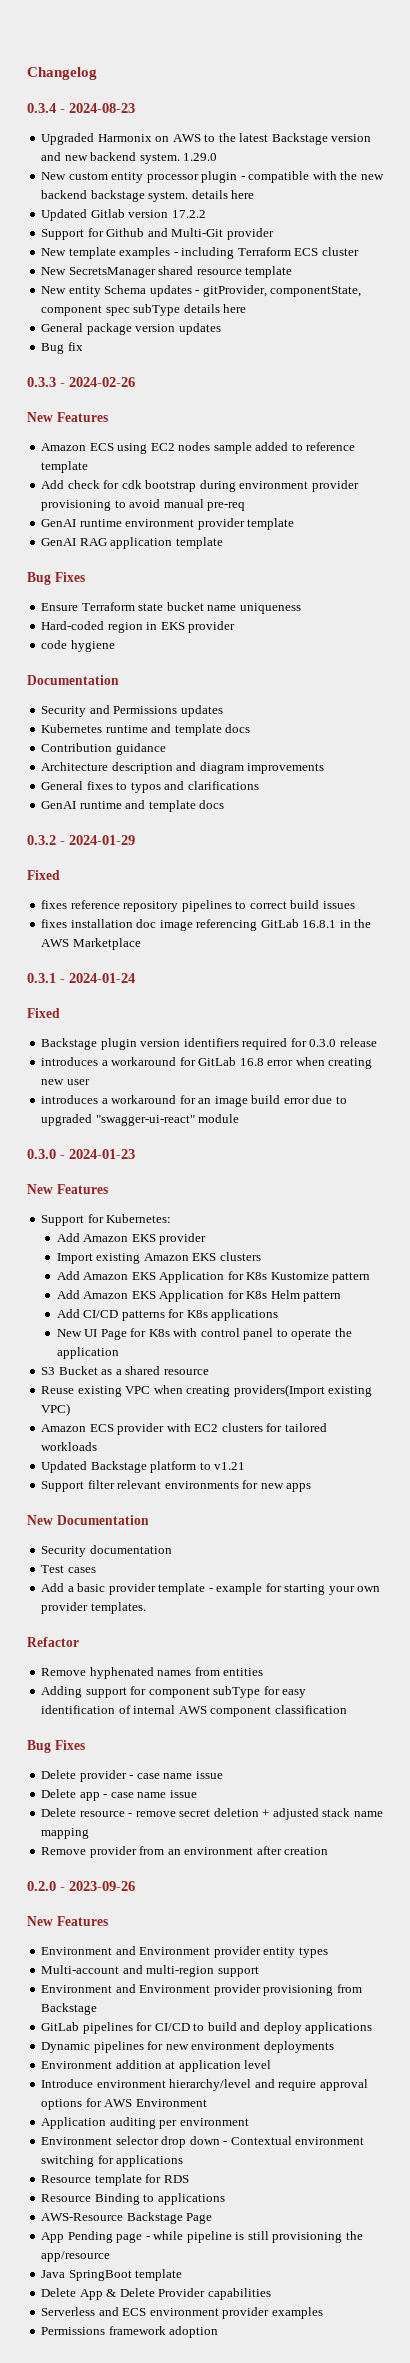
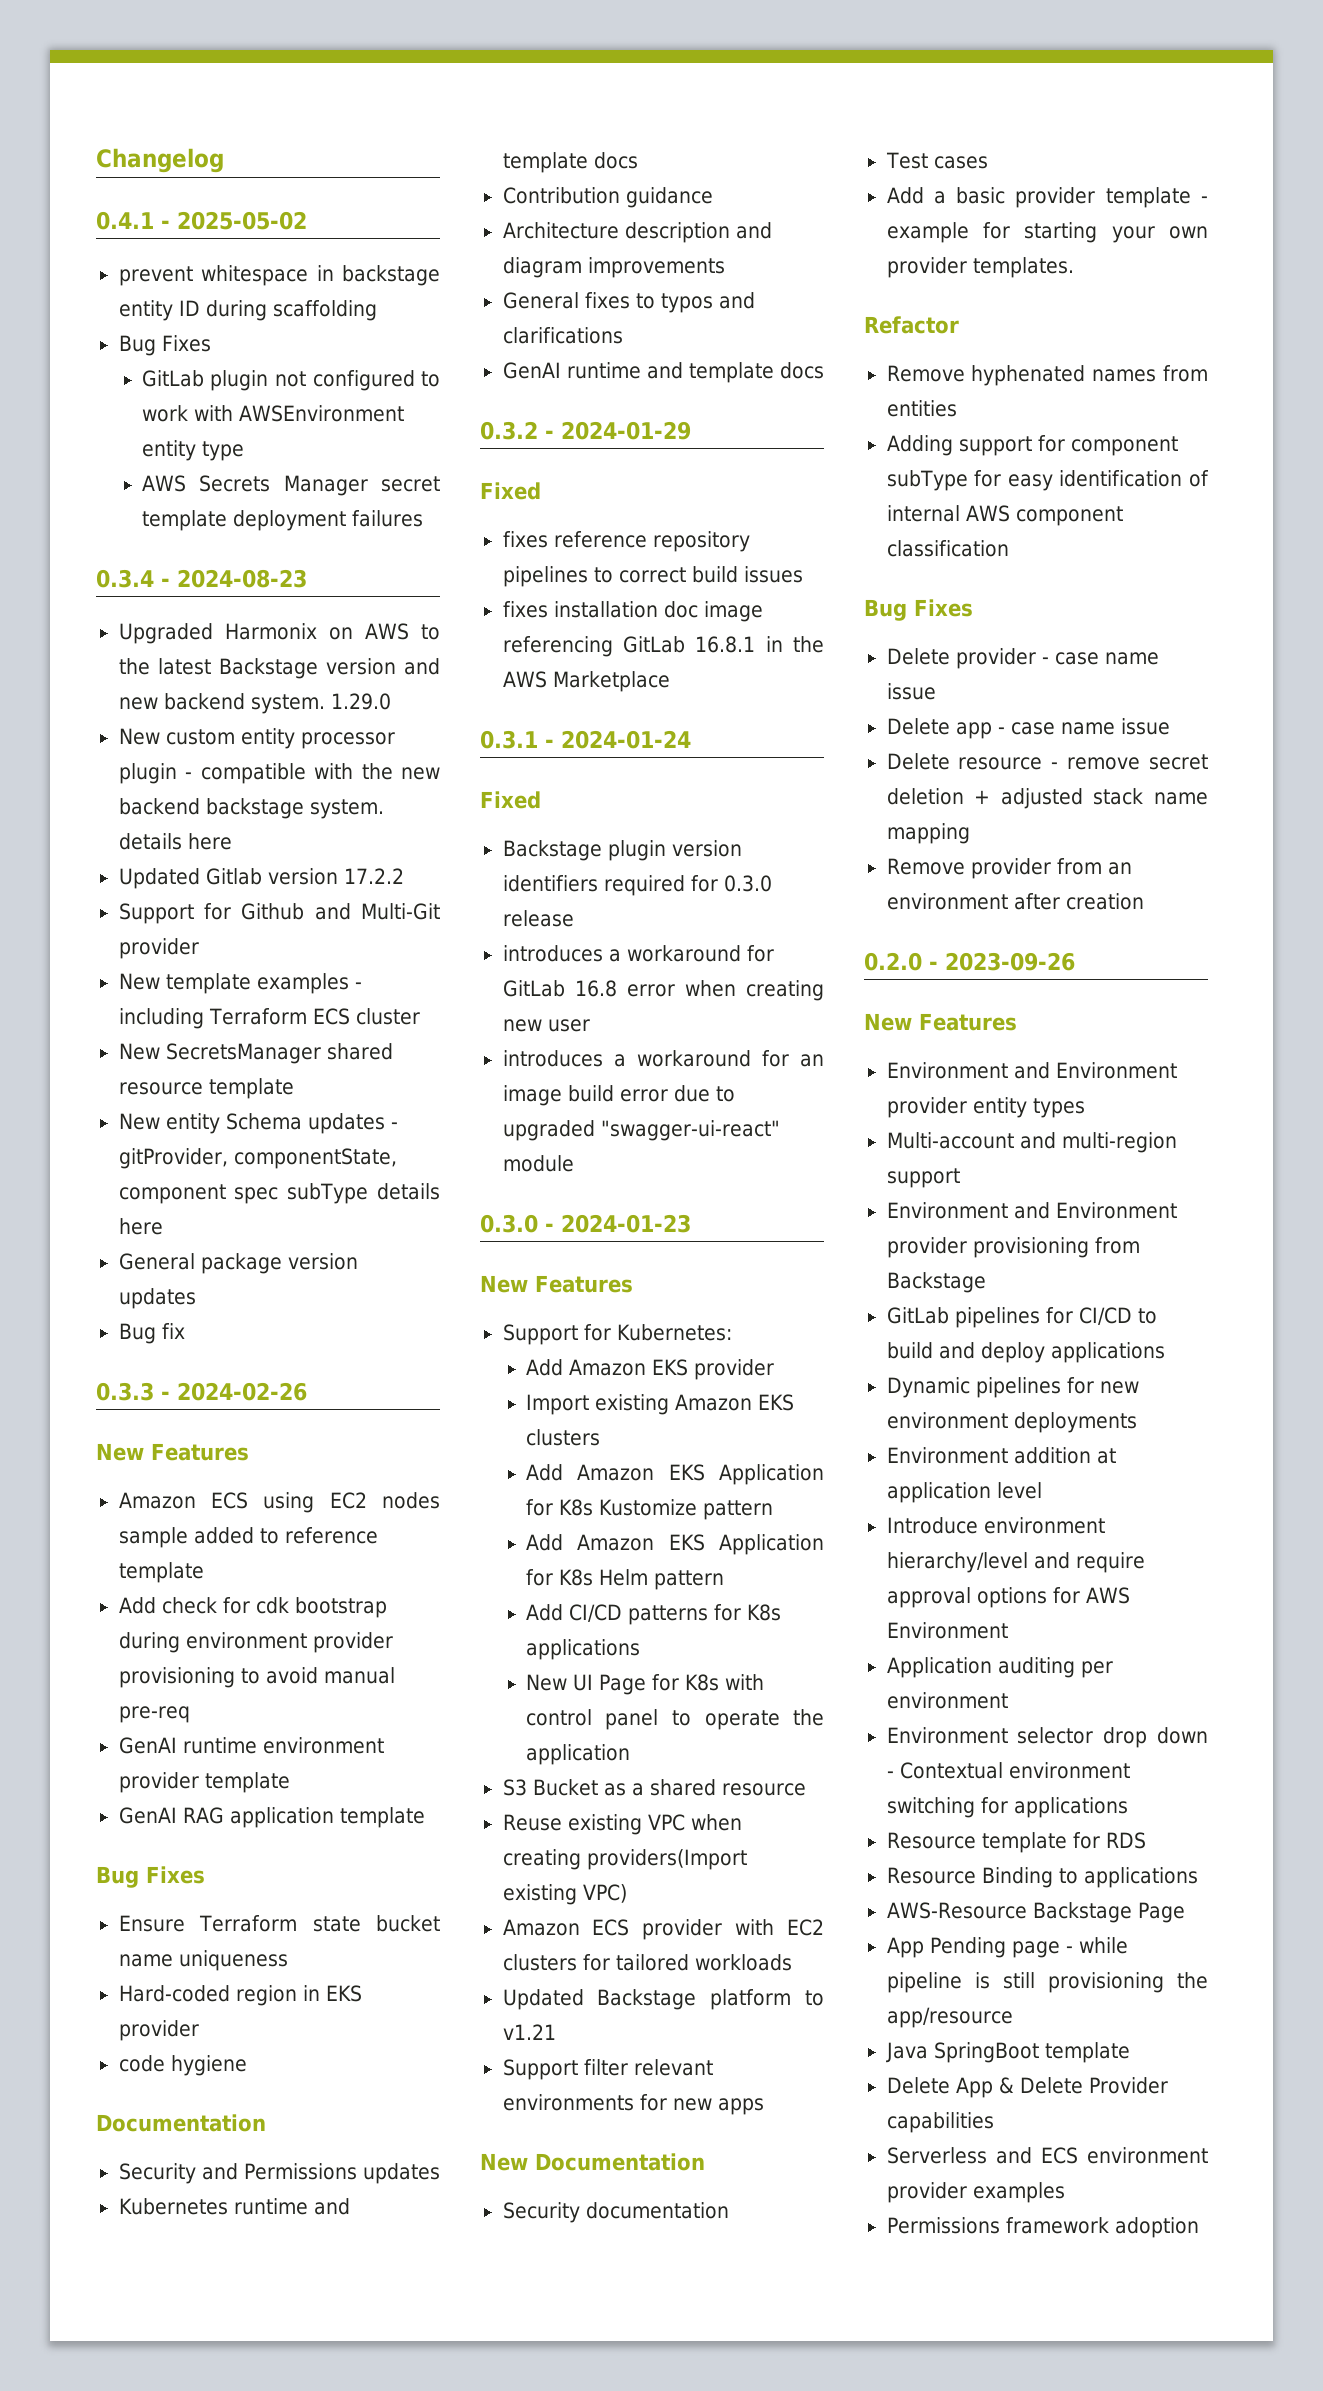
+ 0.4.1 - 2025-05-02
+ prevent whitespace in backstage entity ID during scaffolding
+ Bug Fixes
+ GitLab plugin not configured to work with AWSEnvironment entity type
+ AWS Secrets Manager secret template deployment failures

